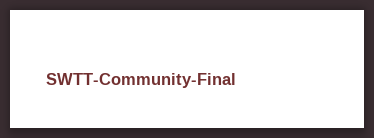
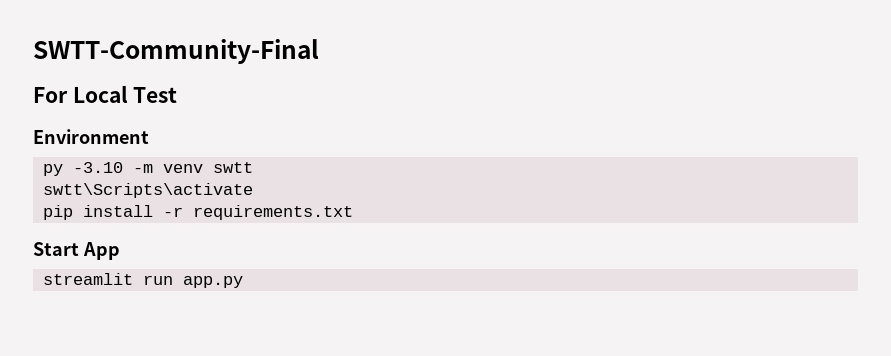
+ For Local Test
+ Environment
+ py -3.10 -m venv swtt
+ swtt\Scripts\activate
+ pip install -r requirements.txt
+ Start App
+ streamlit run app.py

